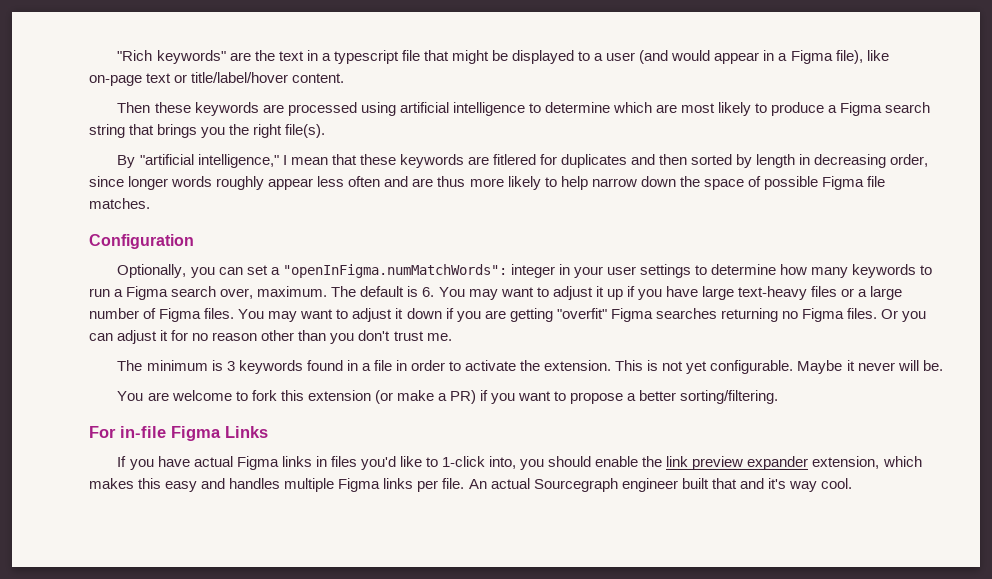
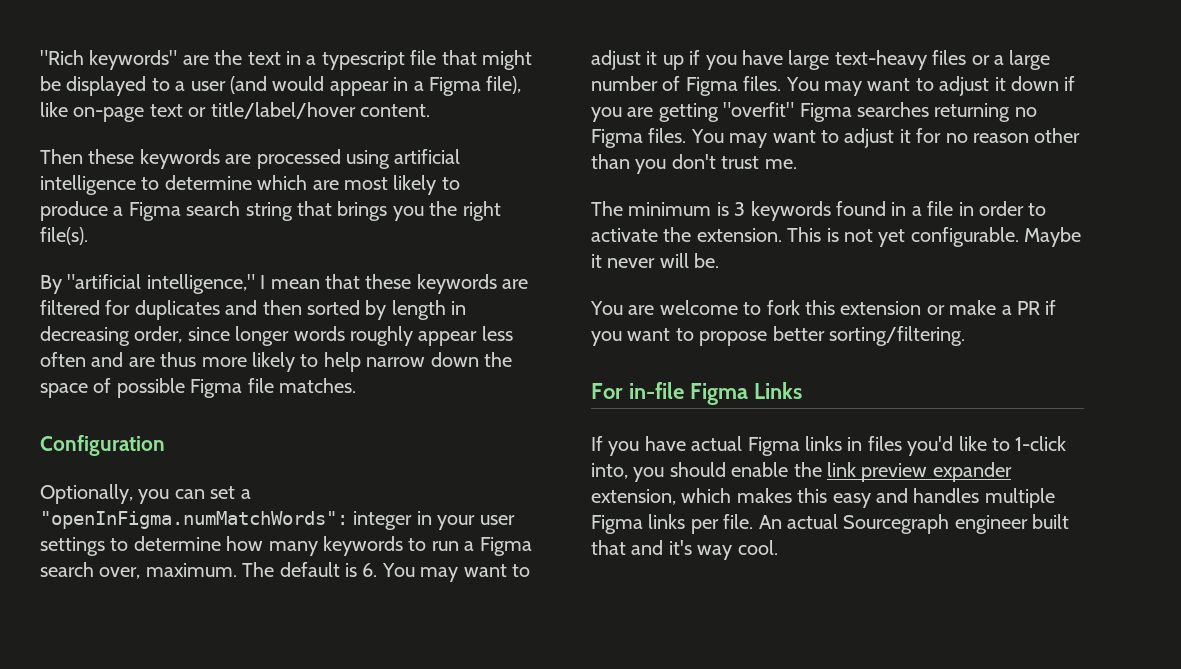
- By "artificial intelligence," I mean that these keywords are fitlered for duplicates and then sorted by length in decreasing order, since longer words roughly appear less often and are thus more likely to help narrow down the space of possible Figma file matches.
+ By "artificial intelligence," I mean that these keywords are filtered for duplicates and then sorted by length in decreasing order, since longer words roughly appear less often and are thus more likely to help narrow down the space of possible Figma file matches.
- Or you can adjust it for no reason other than you don't trust me.
+ You may want to adjust it for no reason other than you don't trust me.
- You are welcome to fork this extension (or make a PR) if you want to propose a better sorting/filtering.
+ You are welcome to fork this extension or make a PR if you want to propose better sorting/filtering.

